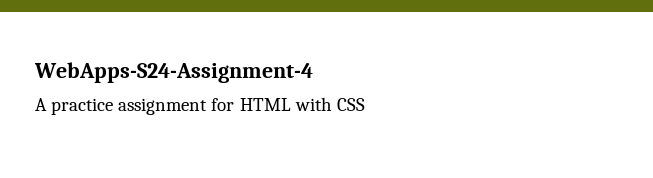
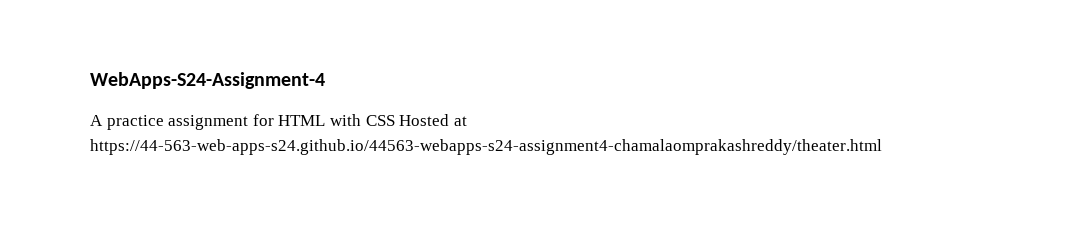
- A practice assignment for HTML with CSS
+ A practice assignment for HTML with CSS Hosted at https://44-563-web-apps-s24.github.io/44563-webapps-s24-assignment4-chamalaomprakashreddy/theater.html

